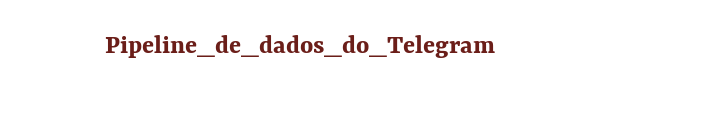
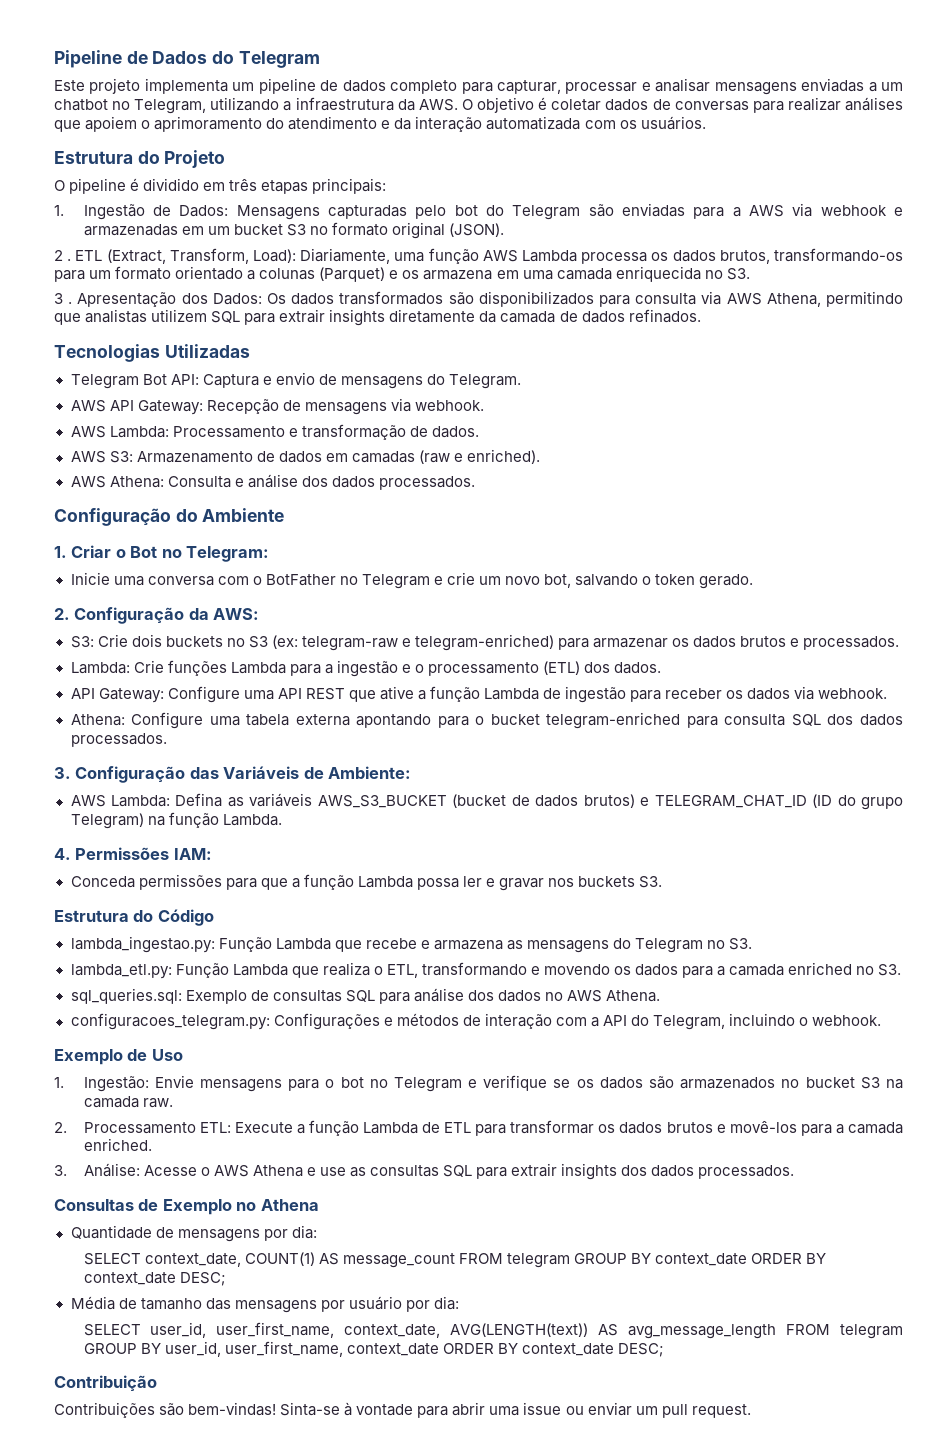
- Pipeline_de_dados_do_Telegram
+ Pipeline de Dados do Telegram
+ Este projeto implementa um pipeline de dados completo para capturar, processar e analisar mensagens enviadas a um chatbot no Telegram, utilizando a infraestrutura da AWS. O objetivo é coletar dados de conversas para realizar análises que apoiem o aprimoramento do atendimento e da interação automatizada com os usuários.
+ Estrutura do Projeto
+ O pipeline é dividido em três etapas principais:
+ 1. Ingestão de Dados: Mensagens capturadas pelo bot do Telegram são enviadas para a AWS via webhook e armazenadas em um bucket S3 no formato original (JSON).
+ 2 . ETL (Extract, Transform, Load): Diariamente, uma função AWS Lambda processa os dados brutos, transformando-os para um formato orientado a colunas (Parquet) e os armazena em uma camada enriquecida no S3.
+ 3 . Apresentação dos Dados: Os dados transformados são disponibilizados para consulta via AWS Athena, permitindo que analistas utilizem SQL para extrair insights diretamente da camada de dados refinados.
+ Tecnologias Utilizadas
+ Telegram Bot API: Captura e envio de mensagens do Telegram.
+ AWS API Gateway: Recepção de mensagens via webhook.
+ AWS Lambda: Processamento e transformação de dados.
+ AWS S3: Armazenamento de dados em camadas (raw e enriched).
+ AWS Athena: Consulta e análise dos dados processados.
+ Configuração do Ambiente
+ 1. Criar o Bot no Telegram:
+ Inicie uma conversa com o BotFather no Telegram e crie um novo bot, salvando o token gerado.
+ 2. Configuração da AWS:
+ S3: Crie dois buckets no S3 (ex: telegram-raw e telegram-enriched) para armazenar os dados brutos e processados.
+ Lambda: Crie funções Lambda para a ingestão e o processamento (ETL) dos dados.
+ API Gateway: Configure uma API REST que ative a função Lambda de ingestão para receber os dados via webhook.
+ Athena: Configure uma tabela externa apontando para o bucket telegram-enriched para consulta SQL dos dados processados.
+ 3. Configuração das Variáveis de Ambiente:
+ AWS Lambda: Defina as variáveis AWS_S3_BUCKET (bucket de dados brutos) e TELEGRAM_CHAT_ID (ID do grupo Telegram) na função Lambda.
+ 4. Permissões IAM:
+ Conceda permissões para que a função Lambda possa ler e gravar nos buckets S3.
+ Estrutura do Código
+ lambda_ingestao.py: Função Lambda que recebe e armazena as mensagens do Telegram no S3.
+ lambda_etl.py: Função Lambda que realiza o ETL, transformando e movendo os dados para a camada enriched no S3.
+ sql_queries.sql: Exemplo de consultas SQL para análise dos dados no AWS Athena.
+ configuracoes_telegram.py: Configurações e métodos de interação com a API do Telegram, incluindo o webhook.
+ Exemplo de Uso
+ 1. Ingestão: Envie mensagens para o bot no Telegram e verifique se os dados são armazenados no bucket S3 na camada raw.
+ 2. Processamento ETL: Execute a função Lambda de ETL para transformar os dados brutos e movê-los para a camada enriched.
+ 3. Análise: Acesse o AWS Athena e use as consultas SQL para extrair insights dos dados processados.
+ Consultas de Exemplo no Athena
+ Quantidade de mensagens por dia:
+ SELECT context_date, COUNT(1) AS message_count FROM telegram GROUP BY context_date ORDER BY context_date DESC;
+ Média de tamanho das mensagens por usuário por dia:
+ SELECT user_id, user_first_name, context_date, AVG(LENGTH(text)) AS avg_message_length FROM telegram GROUP BY user_id, user_first_name, context_date ORDER BY context_date DESC;
+ Contribuição
+ Contribuições são bem-vindas! Sinta-se à vontade para abrir uma issue ou enviar um pull request.

